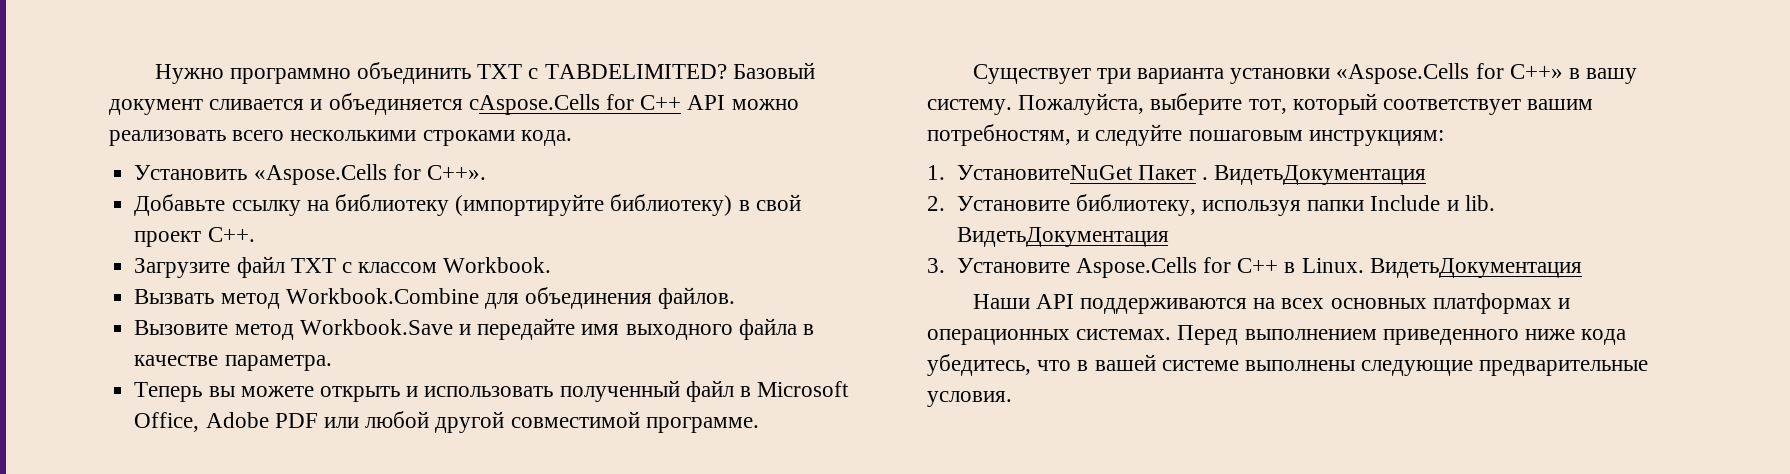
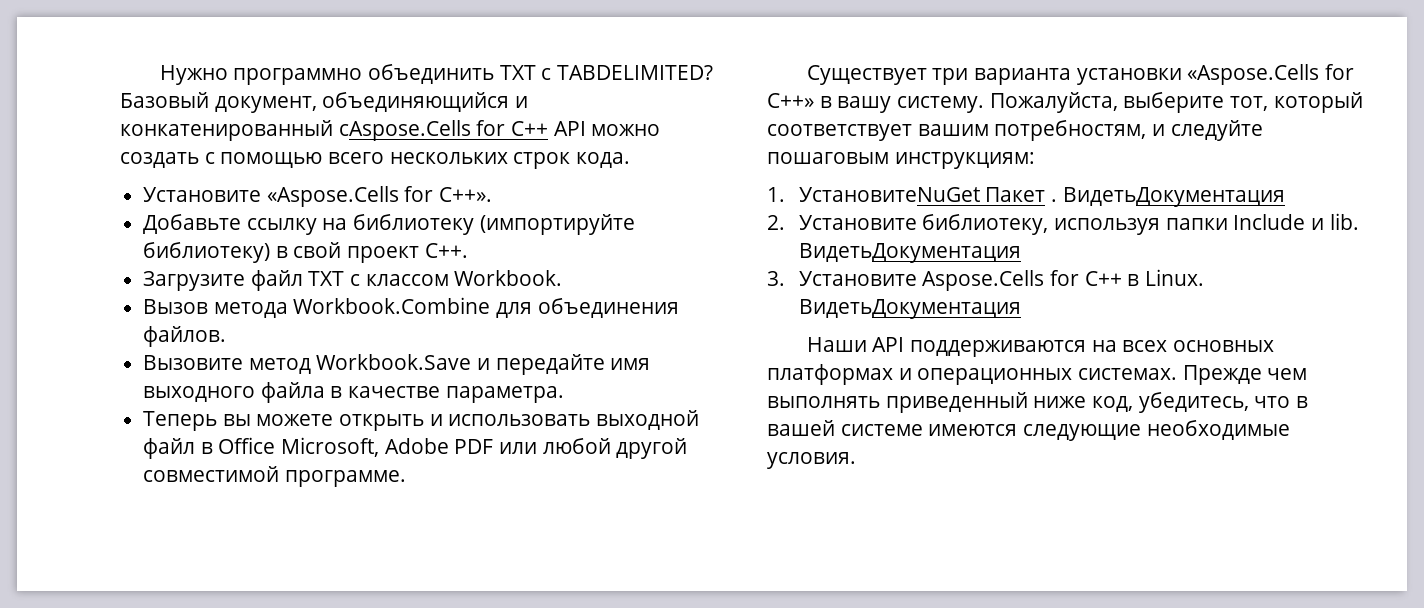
- Базовый документ сливается и объединяется сAspose.Cells for C++ API можно реализовать всего несколькими строками кода.
+ Базовый документ, объединяющийся и конкатенированный сAspose.Cells for C++ API можно создать с помощью всего нескольких строк кода.
- Установить «Aspose.Cells for C++».
+ Установите «Aspose.Cells for C++».
- Вызвать метод Workbook.Combine для объединения файлов.
+ Вызов метода Workbook.Combine для объединения файлов.
- Теперь вы можете открыть и использовать полученный файл в Microsoft Office, Adobe PDF или любой другой совместимой программе.
+ Теперь вы можете открыть и использовать выходной файл в Office Microsoft, Adobe PDF или любой другой совместимой программе.
- Перед выполнением приведенного ниже кода убедитесь, что в вашей системе выполнены следующие предварительные условия.
+ Прежде чем выполнять приведенный ниже код, убедитесь, что в вашей системе имеются следующие необходимые условия.

